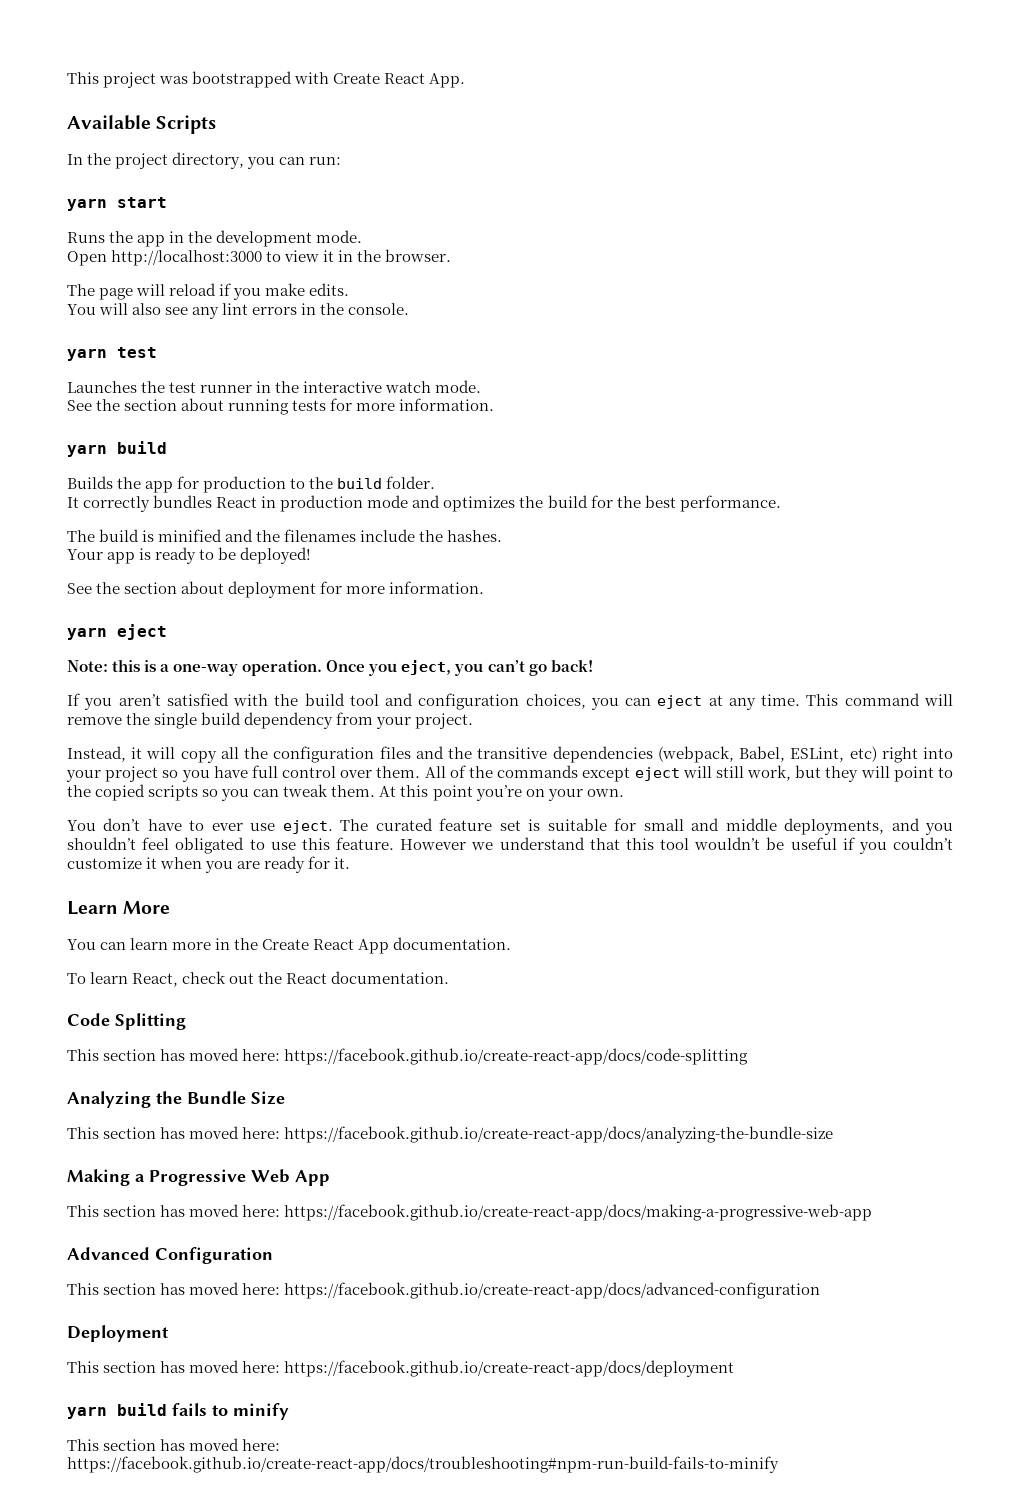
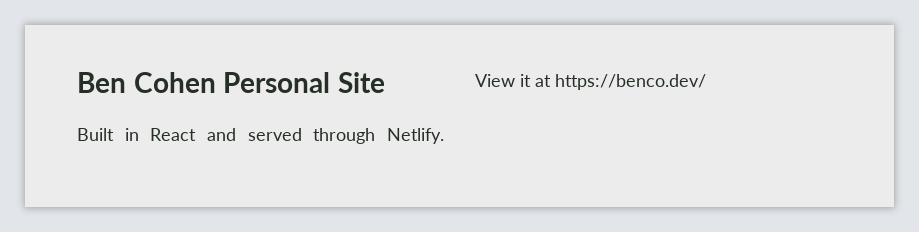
- This project was bootstrapped with Create React App.
- Available Scripts
- In the project directory, you can run:
- yarn start
- Runs the app in the development mode.
- Open http://localhost:3000 to view it in the browser.
- The page will reload if you make edits.
- You will also see any lint errors in the console.
- yarn test
- Launches the test runner in the interactive watch mode.
- See the section about running tests for more information.
- yarn build
- Builds the app for production to the build folder.
- It correctly bundles React in production mode and optimizes the build for the best performance.
- The build is minified and the filenames include the hashes.
- Your app is ready to be deployed!
- See the section about deployment for more information.
- yarn eject
- Note: this is a one-way operation. Once you eject, you can’t go back!
- If you aren’t satisfied with the build tool and configuration choices, you can eject at any time. This command will remove the single build dependency from your project.
- Instead, it will copy all the configuration files and the transitive dependencies (webpack, Babel, ESLint, etc) right into your project so you have full control over them. All of the commands except eject will still work, but they will point to the copied scripts so you can tweak them. At this point you’re on your own.
- You don’t have to ever use eject. The curated feature set is suitable for small and middle deployments, and you shouldn’t feel obligated to use this feature. However we understand that this tool wouldn’t be useful if you couldn’t customize it when you are ready for it.
- Learn More
- You can learn more in the Create React App documentation.
- To learn React, check out the React documentation.
- Code Splitting
- This section has moved here: https://facebook.github.io/create-react-app/docs/code-splitting
- Analyzing the Bundle Size
- This section has moved here: https://facebook.github.io/create-react-app/docs/analyzing-the-bundle-size
- Making a Progressive Web App
- This section has moved here: https://facebook.github.io/create-react-app/docs/making-a-progressive-web-app
- Advanced Configuration
- This section has moved here: https://facebook.github.io/create-react-app/docs/advanced-configuration
- Deployment
- This section has moved here: https://facebook.github.io/create-react-app/docs/deployment
- yarn build fails to minify
- This section has moved here: https://facebook.github.io/create-react-app/docs/troubleshooting#npm-run-build-fails-to-minify
+ Ben Cohen Personal Site
+ Built in React and served through Netlify. View it at https://benco.dev/

